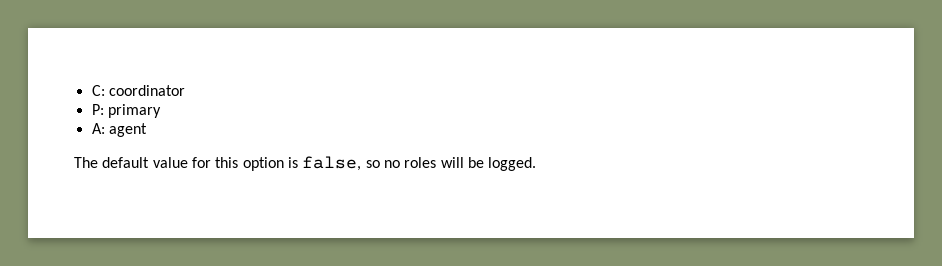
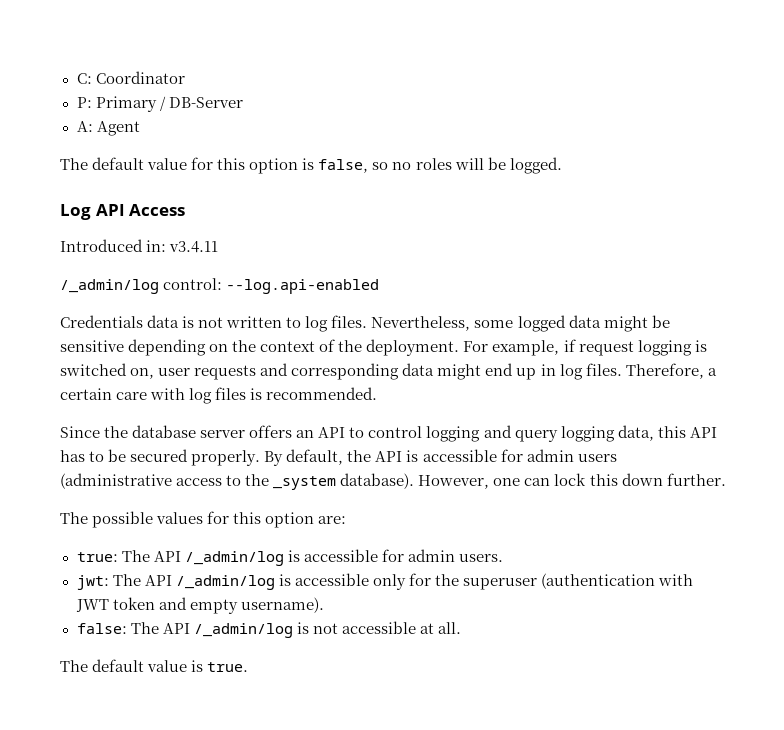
- C: coordinator
+ C: Coordinator
- P: primary
+ P: Primary / DB-Server
- A: agent
+ A: Agent
+ Log API Access
+ Introduced in: v3.4.11
+ /_admin/log control: --log.api-enabled
+ Credentials data is not written to log files. Nevertheless, some logged data might be sensitive depending on the context of the deployment. For example, if request logging is switched on, user requests and corresponding data might end up in log files. Therefore, a certain care with log files is recommended.
+ Since the database server offers an API to control logging and query logging data, this API has to be secured properly. By default, the API is accessible for admin users (administrative access to the _system database). However, one can lock this down further.
+ The possible values for this option are:
+ true: The API /_admin/log is accessible for admin users.
+ jwt: The API /_admin/log is accessible only for the superuser (authentication with JWT token and empty username).
+ false: The API /_admin/log is not accessible at all.
+ The default value is true.

